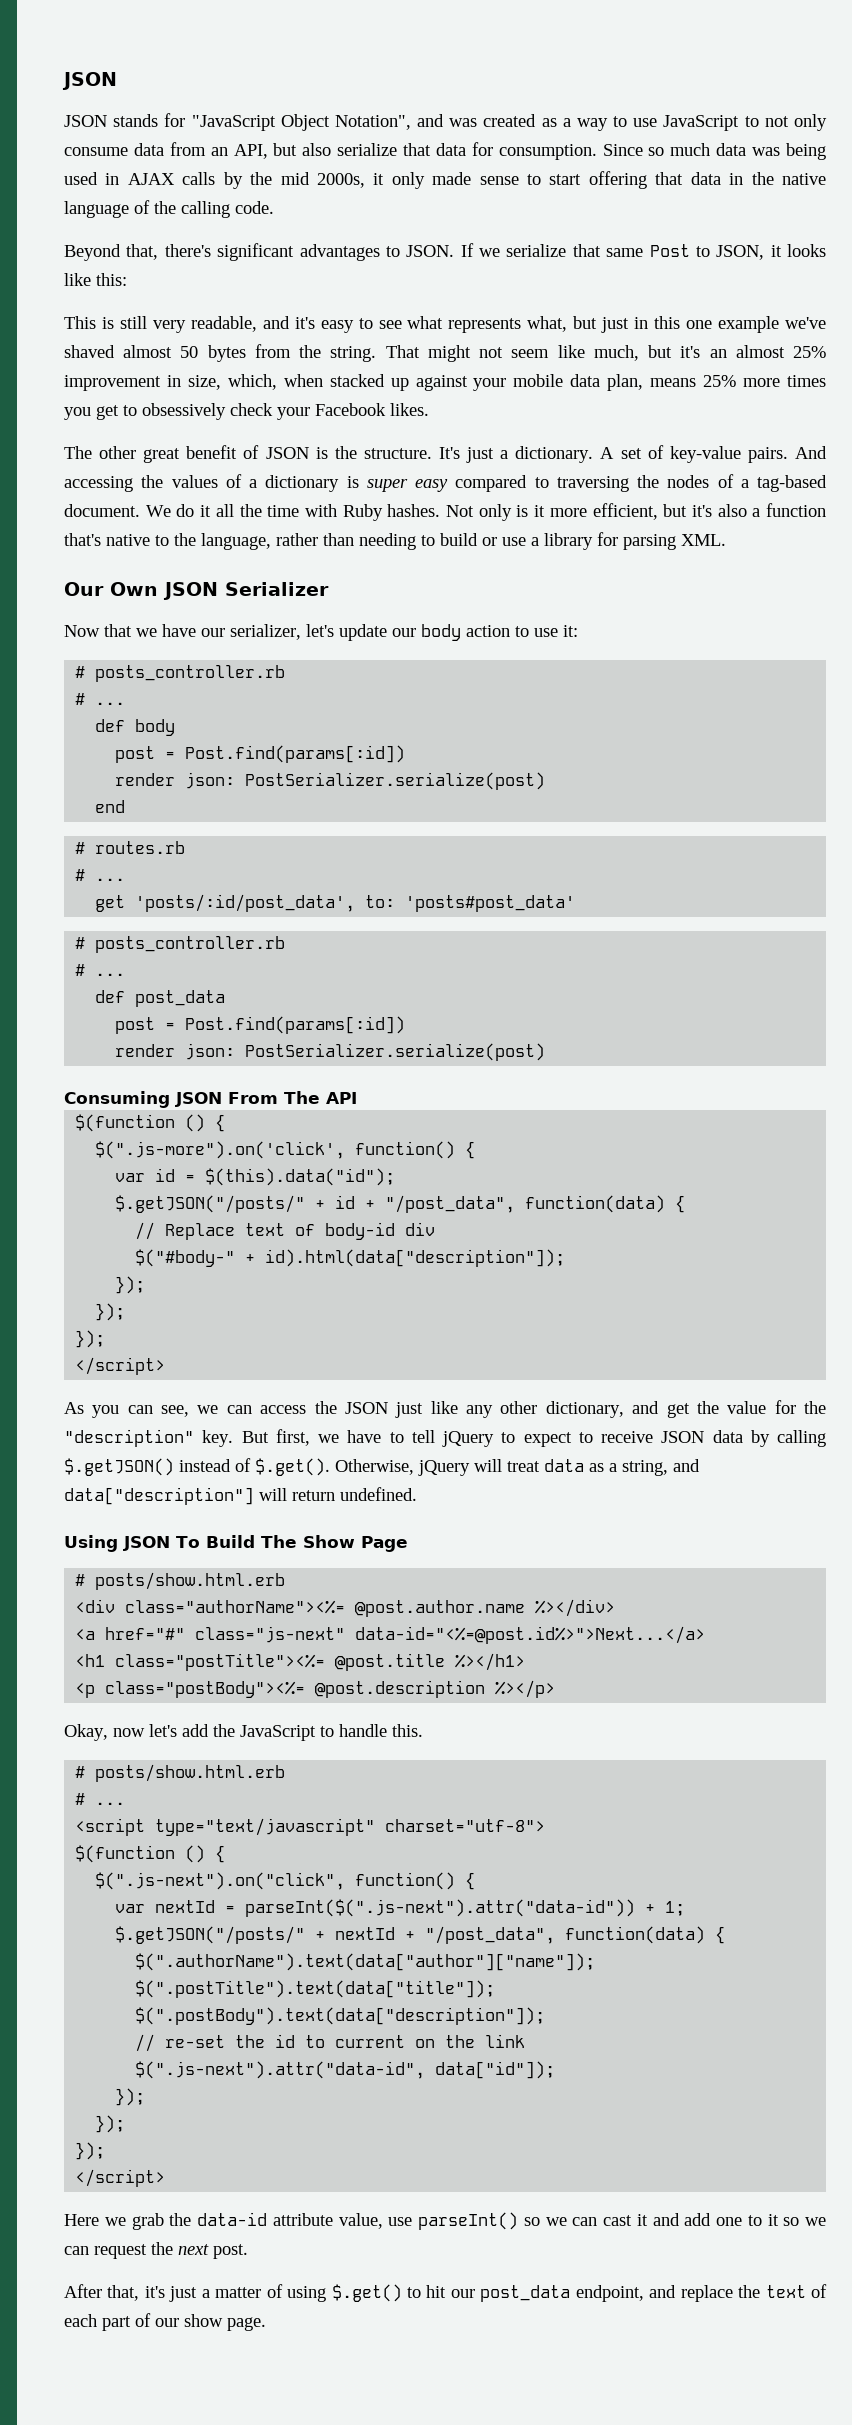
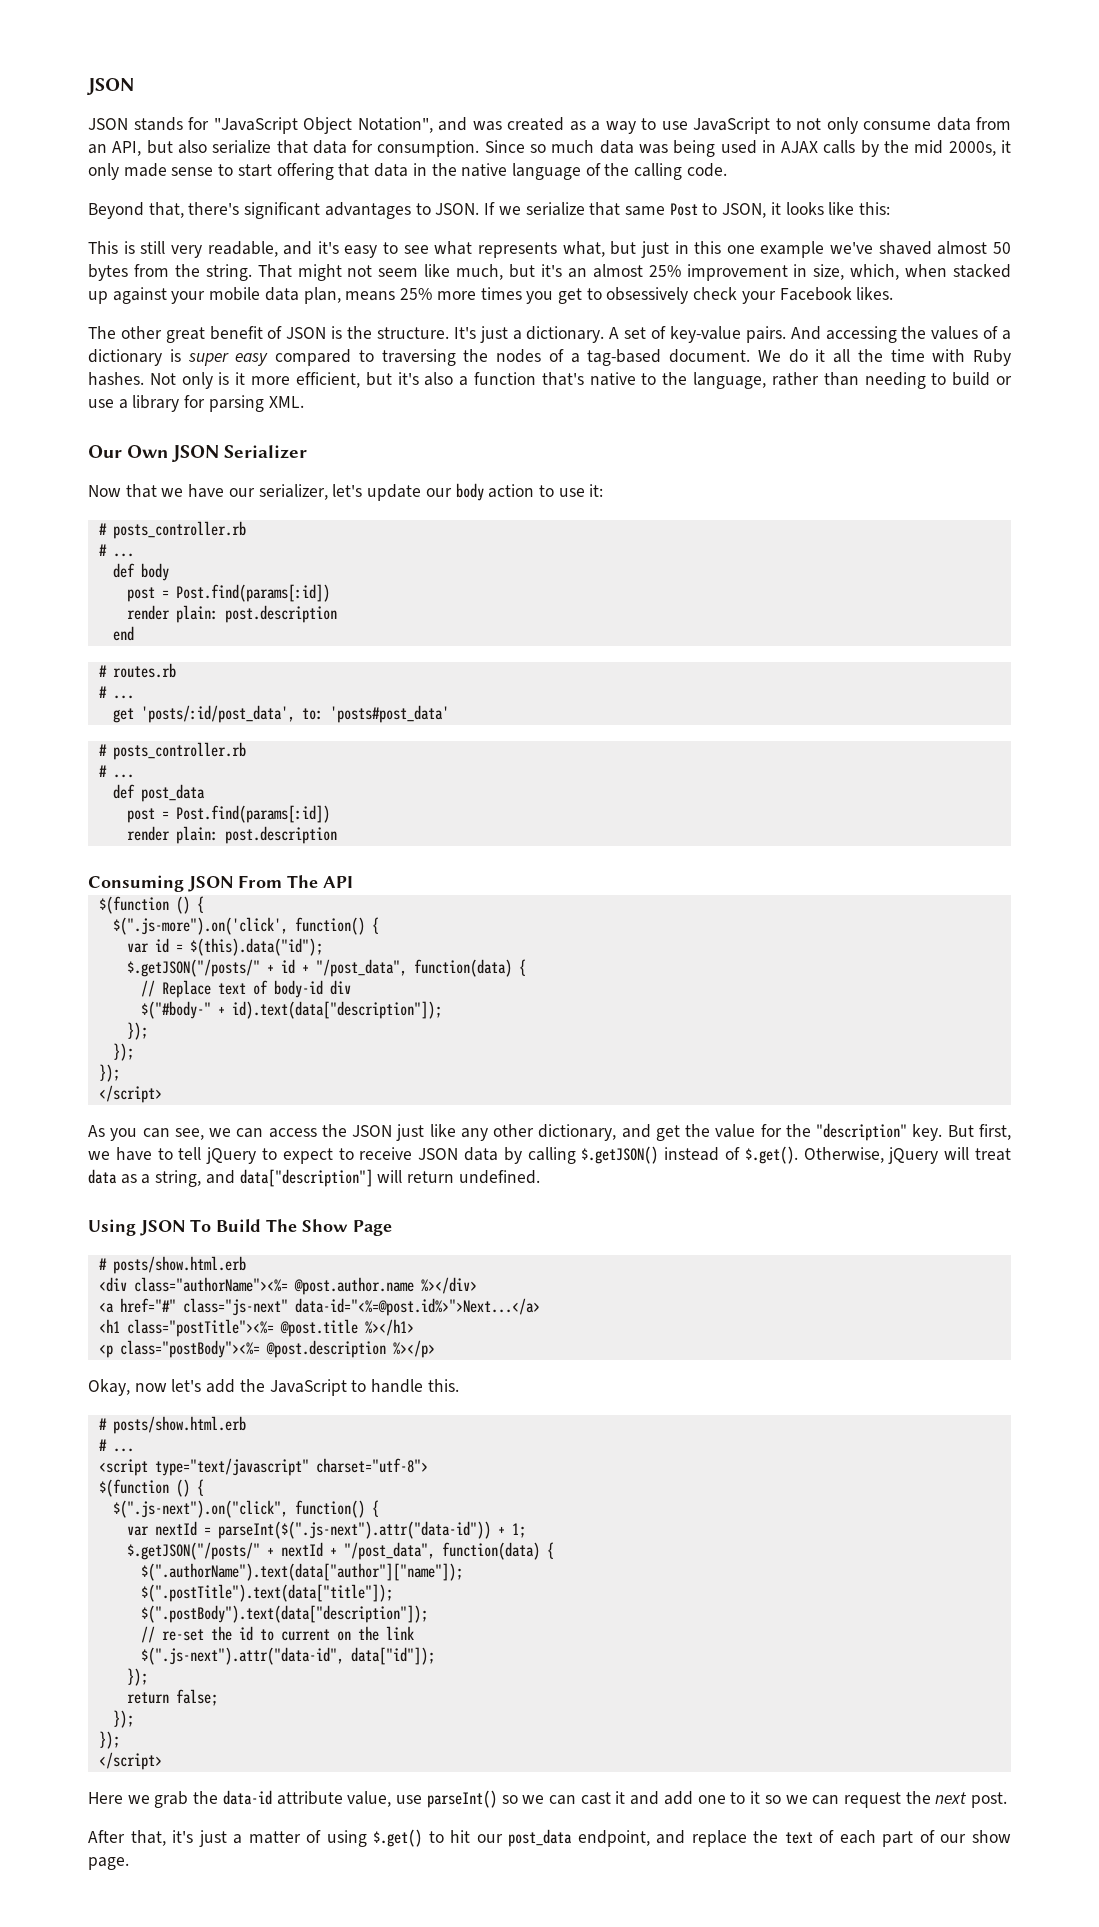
  def body
  post = Post.find(params[:id])
- render json: PostSerializer.serialize(post)
+ render plain: post.description
  def post_data
  post = Post.find(params[:id])
- render json: PostSerializer.serialize(post)
+ render plain: post.description
- $("#body-" + id).html(data["description"]);
+ $("#body-" + id).text(data["description"]);
+ return false;

